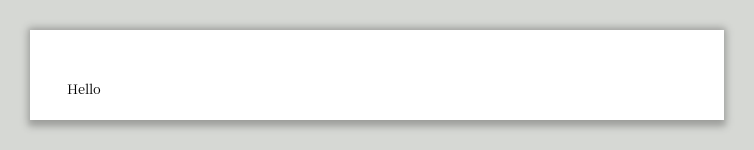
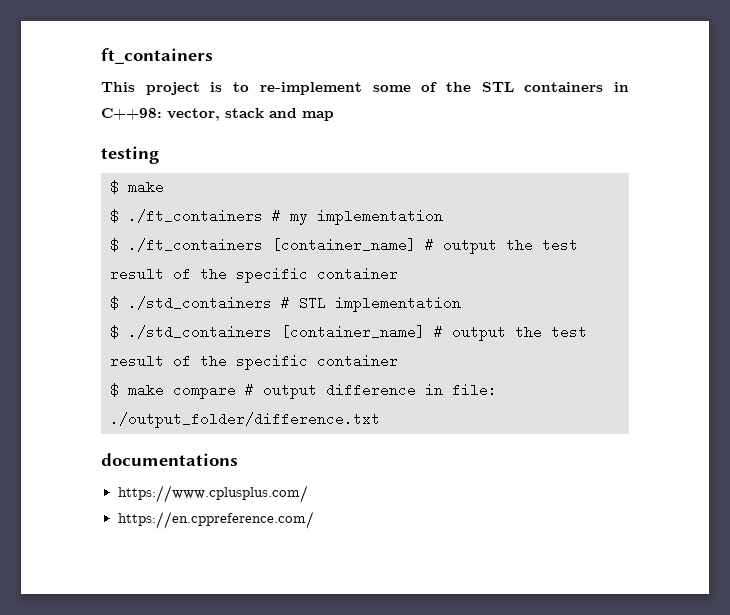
- Hello
+ ft_containers
+ This project is to re-implement some of the STL containers in C++98: vector, stack and map
+ testing
+ $ make
+ $ ./ft_containers # my implementation
+ $ ./ft_containers [container_name] # output the test result of the specific container
+ $ ./std_containers # STL implementation
+ $ ./std_containers [container_name] # output the test result of the specific container
+ $ make compare # output difference in file: ./output_folder/difference.txt
+ documentations
+ https://www.cplusplus.com/
+ https://en.cppreference.com/

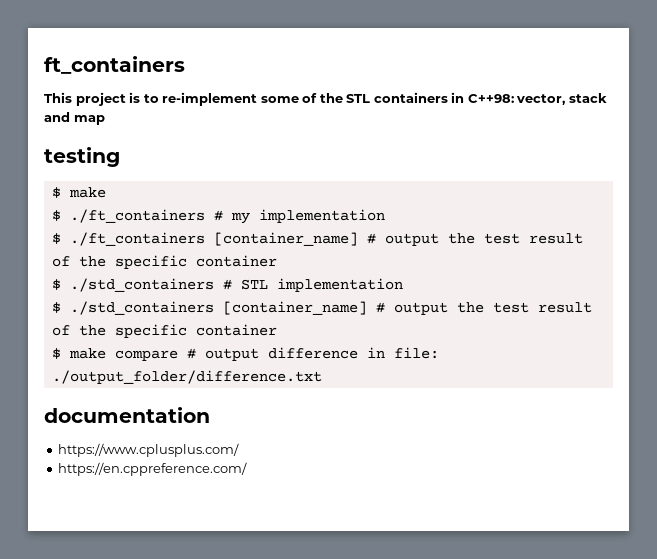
- documentations
+ documentation

